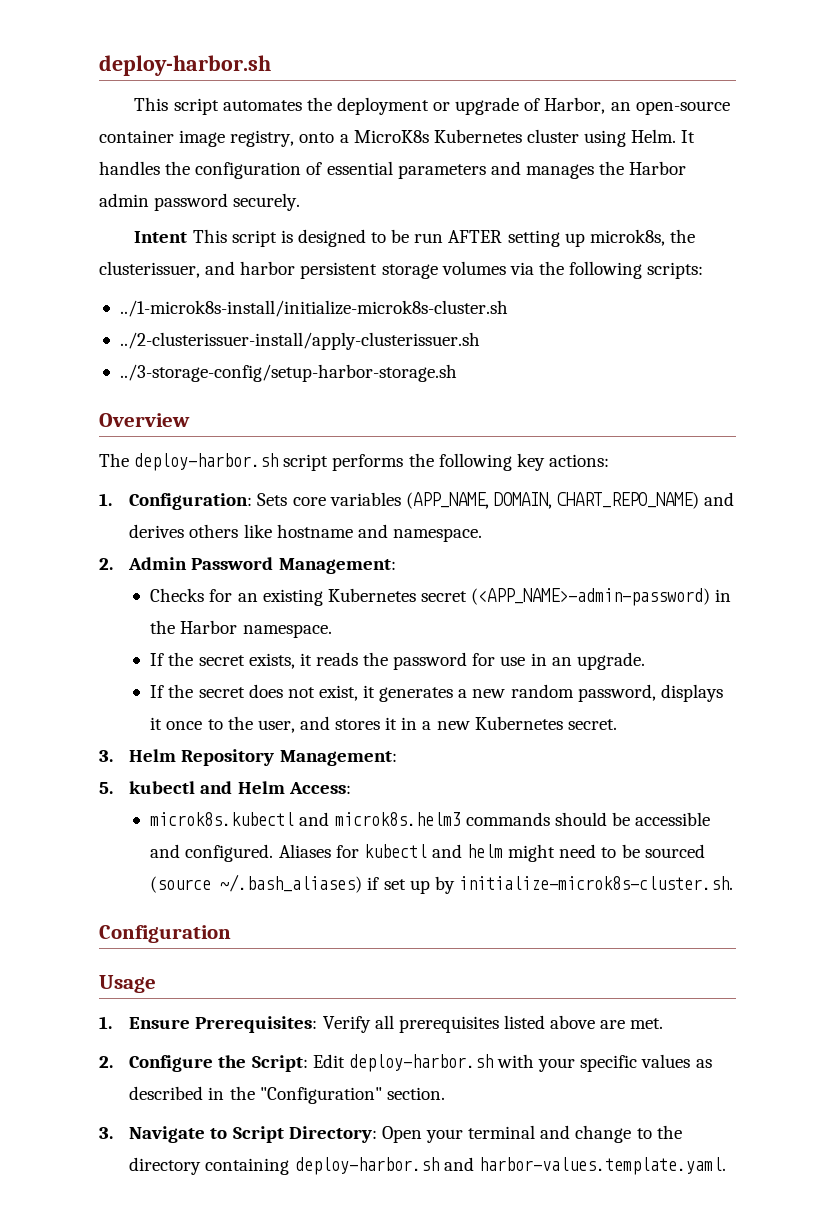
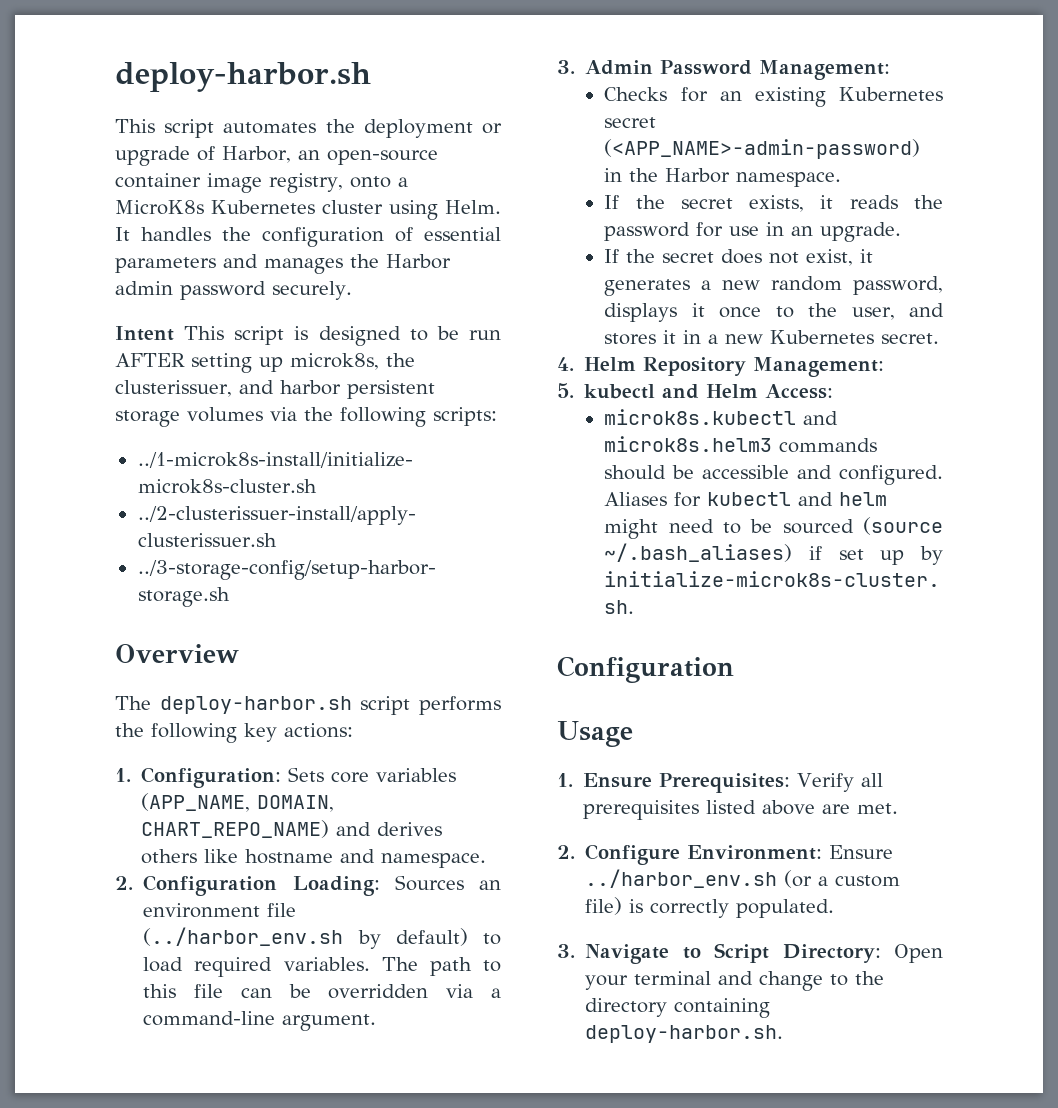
- 2. Admin Password Management:
+ 2. Configuration Loading: Sources an environment file (../harbor_env.sh by default) to load required variables. The path to this file can be overridden via a command-line argument.
+ 3. Admin Password Management:
- 3. Helm Repository Management:
+ 4. Helm Repository Management:
- 2. Configure the Script: Edit deploy-harbor.sh with your specific values as described in the "Configuration" section.
+ 2. Configure Environment: Ensure ../harbor_env.sh (or a custom file) is correctly populated.
- 3. Navigate to Script Directory: Open your terminal and change to the directory containing deploy-harbor.sh and harbor-values.template.yaml.
+ 3. Navigate to Script Directory: Open your terminal and change to the directory containing deploy-harbor.sh.

